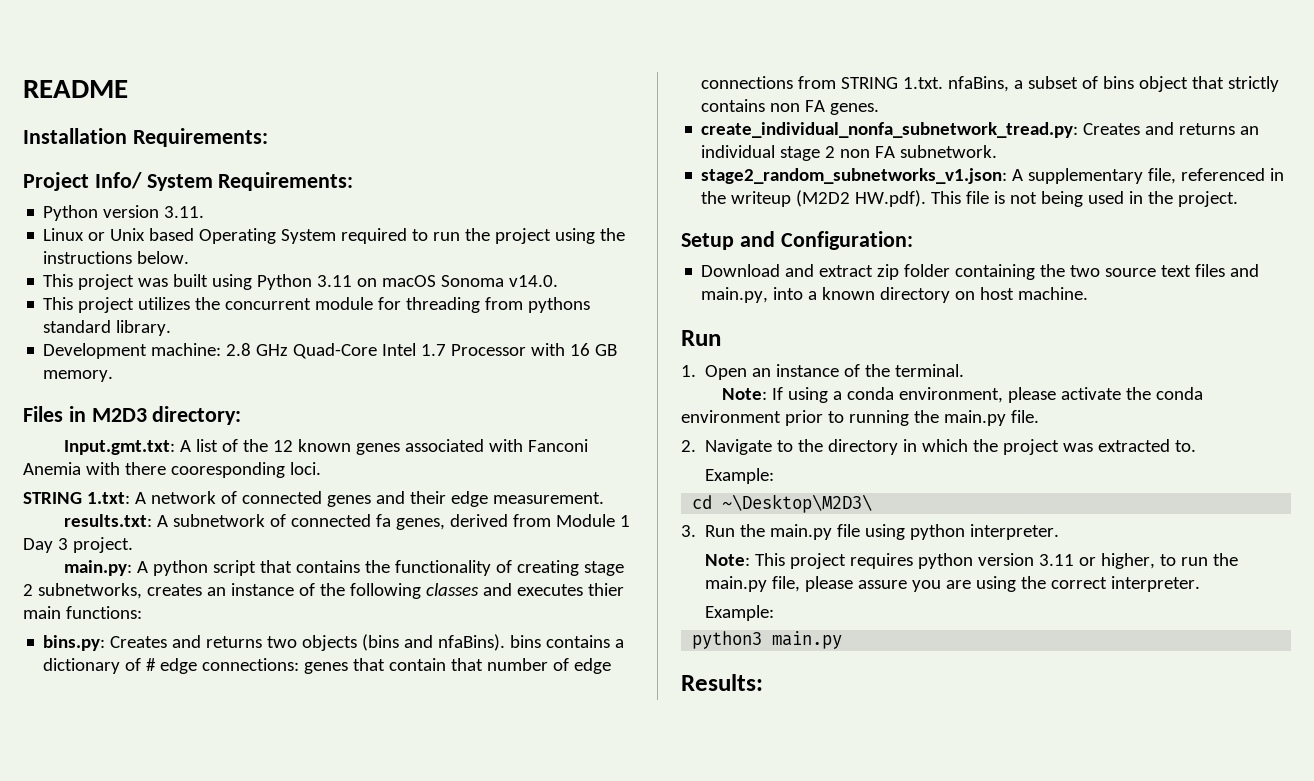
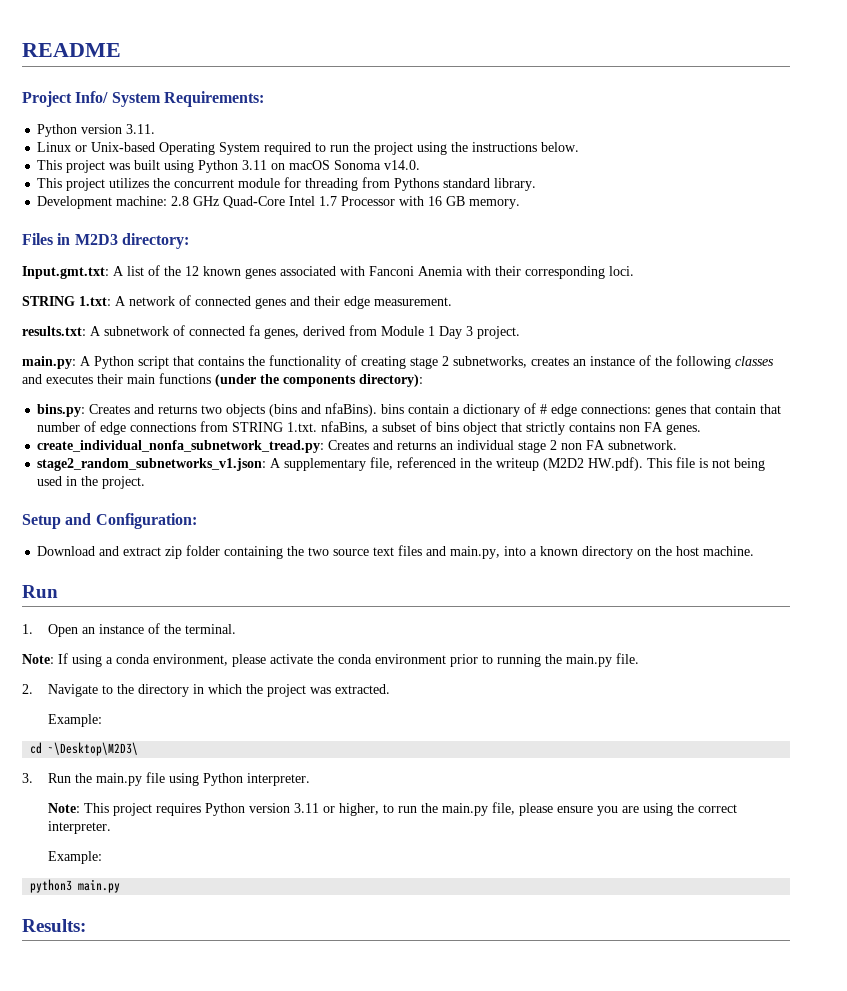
- Installation Requirements:
- Linux or Unix based Operating System required to run the project using the instructions below.
+ Linux or Unix-based Operating System required to run the project using the instructions below.
- This project utilizes the concurrent module for threading from pythons standard library.
+ This project utilizes the concurrent module for threading from Pythons standard library.
- Input.gmt.txt: A list of the 12 known genes associated with Fanconi Anemia with there cooresponding loci.
+ Input.gmt.txt: A list of the 12 known genes associated with Fanconi Anemia with their corresponding loci.
- main.py: A python script that contains the functionality of creating stage 2 subnetworks, creates an instance of the following classes and executes thier main functions:
+ main.py: A Python script that contains the functionality of creating stage 2 subnetworks, creates an instance of the following classes and executes their main functions (under the components directory):
- bins.py: Creates and returns two objects (bins and nfaBins). bins contains a dictionary of # edge connections: genes that contain that number of edge connections from STRING 1.txt. nfaBins, a subset of bins object that strictly contains non FA genes.
+ bins.py: Creates and returns two objects (bins and nfaBins). bins contain a dictionary of # edge connections: genes that contain that number of edge connections from STRING 1.txt. nfaBins, a subset of bins object that strictly contains non FA genes.
- Download and extract zip folder containing the two source text files and main.py, into a known directory on host machine.
+ Download and extract zip folder containing the two source text files and main.py, into a known directory on the host machine.
- 2. Navigate to the directory in which the project was extracted to.
+ 2. Navigate to the directory in which the project was extracted.
- 3. Run the main.py file using python interpreter.
+ 3. Run the main.py file using Python interpreter.
- Note: This project requires python version 3.11 or higher, to run the main.py file, please assure you are using the correct interpreter.
+ Note: This project requires Python version 3.11 or higher, to run the main.py file, please ensure you are using the correct interpreter.

